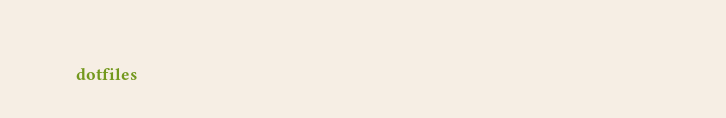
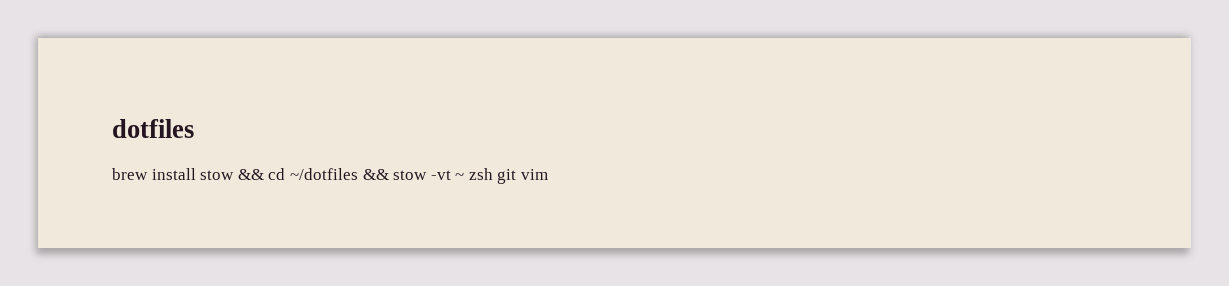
+ brew install stow && cd ~/dotfiles && stow -vt ~ zsh git vim

